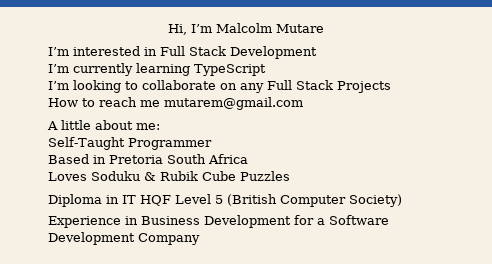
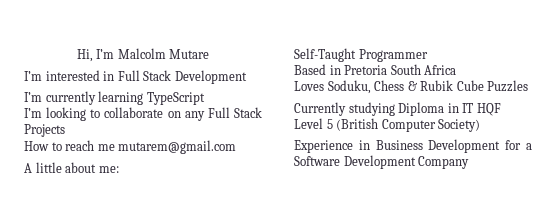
- Loves Soduku & Rubik Cube Puzzles
+ Loves Soduku, Chess & Rubik Cube Puzzles
- Diploma in IT HQF Level 5 (British Computer Society)
+ Currently studying Diploma in IT HQF Level 5 (British Computer Society)

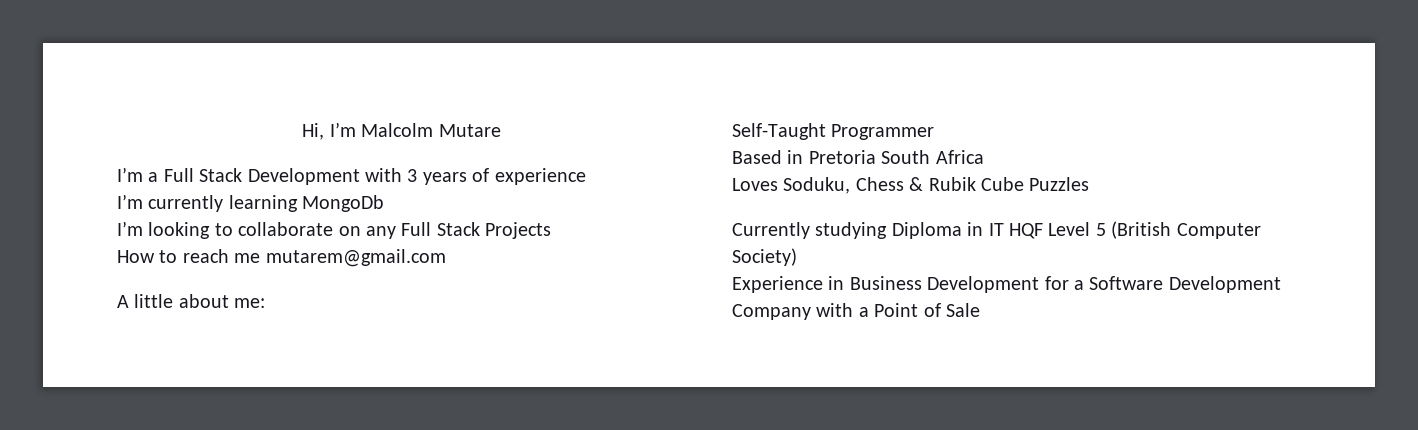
- I’m interested in Full Stack Development
+ I’m a Full Stack Development with 3 years of experience
- I’m currently learning TypeScript
+ I’m currently learning MongoDb
- Experience in Business Development for a Software Development Company
+ Experience in Business Development for a Software Development Company with a Point of Sale

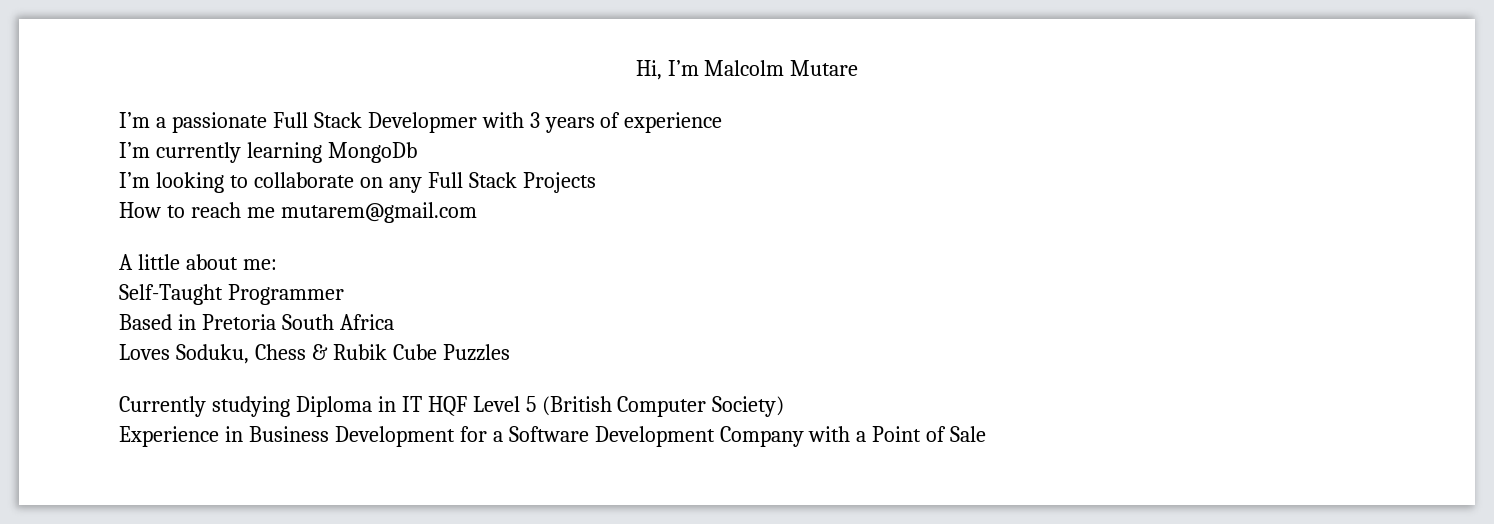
- I’m a Full Stack Development with 3 years of experience
+ I’m a passionate Full Stack Developmer with 3 years of experience

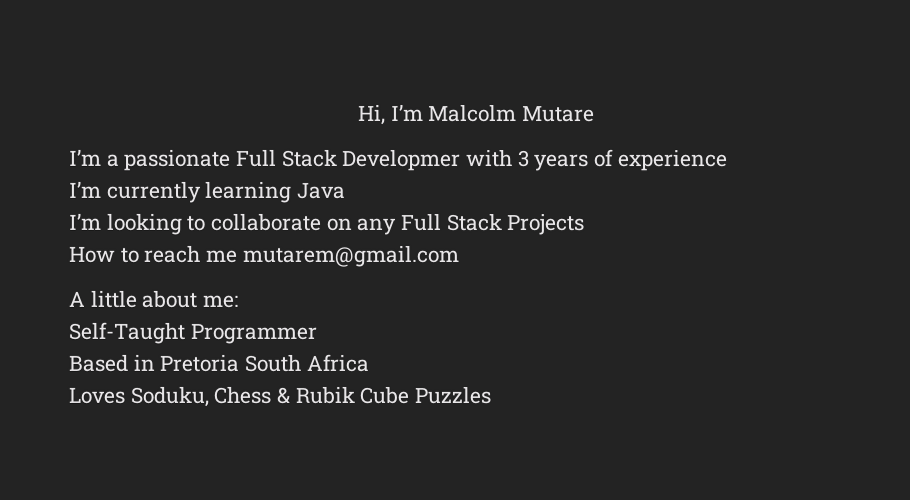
- I’m currently learning MongoDb
+ I’m currently learning Java
- Currently studying Diploma in IT HQF Level 5 (British Computer Society)
- Experience in Business Development for a Software Development Company with a Point of Sale

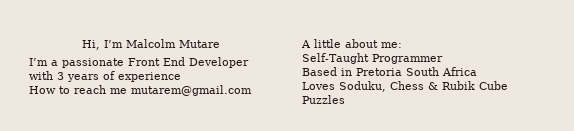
- I’m a passionate Full Stack Developmer with 3 years of experience
+ I’m a passionate Front End Developer with 3 years of experience
- I’m currently learning Java
- I’m looking to collaborate on any Full Stack Projects

